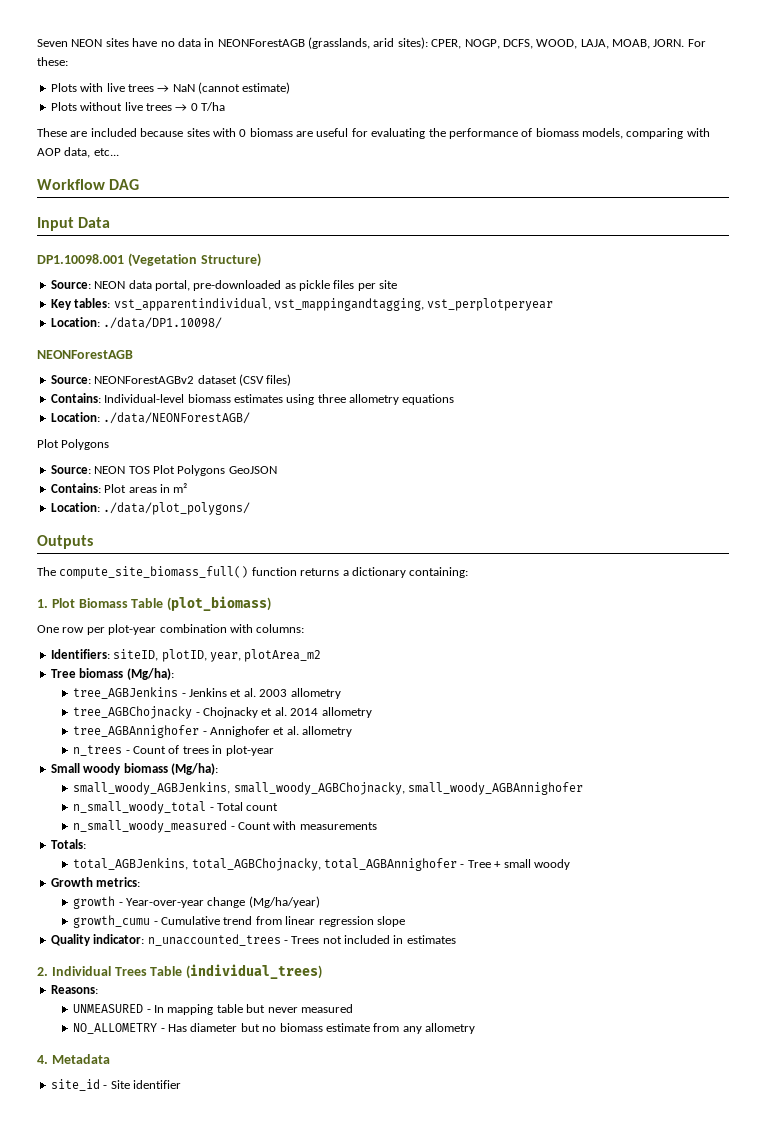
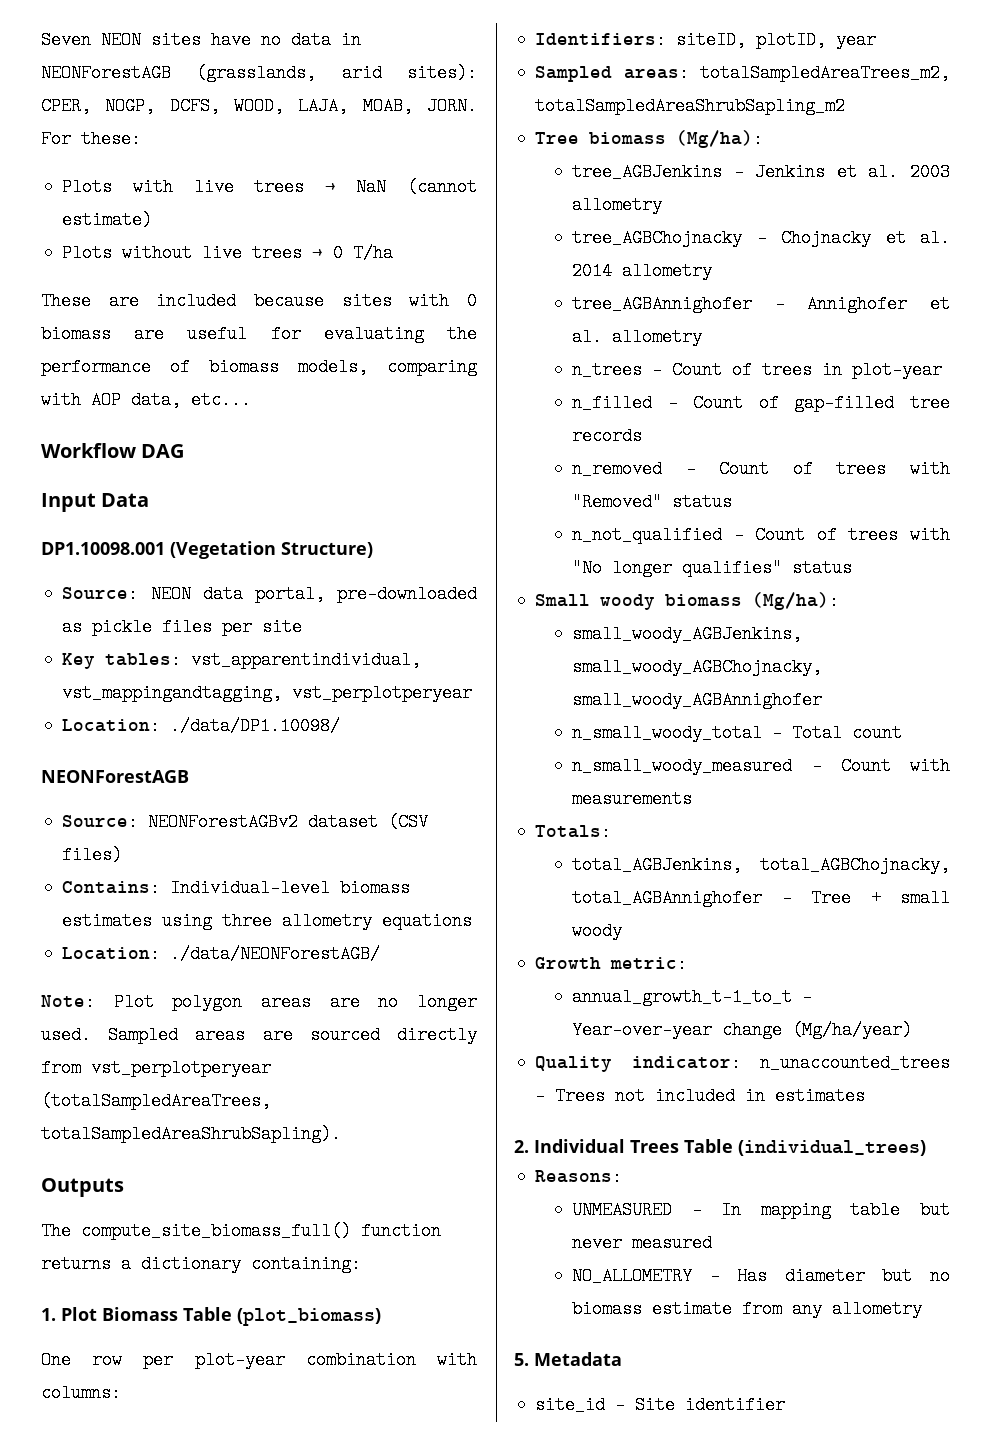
  Location: ./data/NEONForestAGB/
- Plot Polygons
- Source: NEON TOS Plot Polygons GeoJSON
- Contains: Plot areas in m²
- Location: ./data/plot_polygons/
+ Note: Plot polygon areas are no longer used. Sampled areas are sourced directly from vst_perplotperyear (totalSampledAreaTrees, totalSampledAreaShrubSapling).
- Identifiers: siteID, plotID, year, plotArea_m2
+ Identifiers: siteID, plotID, year
+ Sampled areas: totalSampledAreaTrees_m2, totalSampledAreaShrubSapling_m2
+ n_filled - Count of gap-filled tree records
+ n_removed - Count of trees with "Removed" status
+ n_not_qualified - Count of trees with "No longer qualifies" status
- Growth metrics:
- growth - Year-over-year change (Mg/ha/year)
+ Growth metric:
+ annual_growth_t-1_to_t - Year-over-year change (Mg/ha/year)
- growth_cumu - Cumulative trend from linear regression slope
- 4. Metadata
+ 5. Metadata

